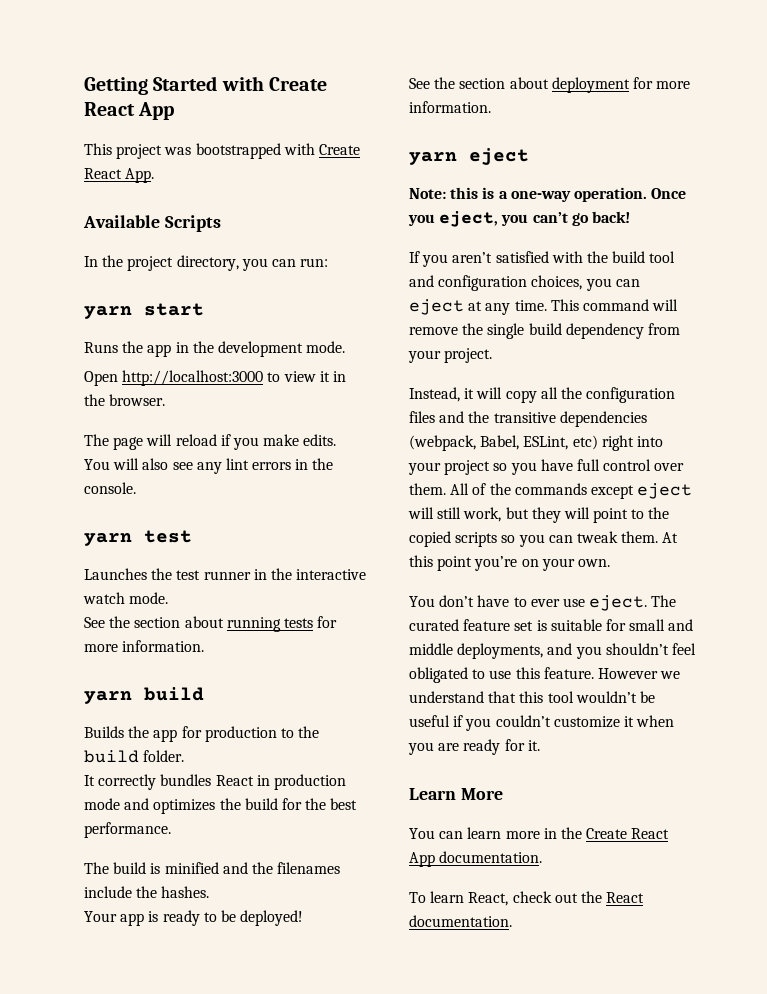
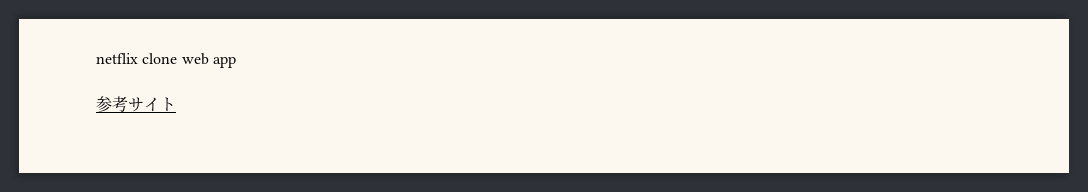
- Getting Started with Create React App
- This project was bootstrapped with Create React App.
- Available Scripts
- In the project directory, you can run:
- yarn start
- Runs the app in the development mode.
- Open http://localhost:3000 to view it in the browser.
- The page will reload if you make edits.
- You will also see any lint errors in the console.
- yarn test
- Launches the test runner in the interactive watch mode.
- See the section about running tests for more information.
- yarn build
- Builds the app for production to the build folder.
- It correctly bundles React in production mode and optimizes the build for the best performance.
- The build is minified and the filenames include the hashes.
- Your app is ready to be deployed!
- See the section about deployment for more information.
- yarn eject
- Note: this is a one-way operation. Once you eject, you can’t go back!
- If you aren’t satisfied with the build tool and configuration choices, you can eject at any time. This command will remove the single build dependency from your project.
- Instead, it will copy all the configuration files and the transitive dependencies (webpack, Babel, ESLint, etc) right into your project so you have full control over them. All of the commands except eject will still work, but they will point to the copied scripts so you can tweak them. At this point you’re on your own.
- You don’t have to ever use eject. The curated feature set is suitable for small and middle deployments, and you shouldn’t feel obligated to use this feature. However we understand that this tool wouldn’t be useful if you couldn’t customize it when you are ready for it.
- Learn More
- You can learn more in the Create React App documentation.
- To learn React, check out the React documentation.
+ netflix clone web app
+ 参考サイト

